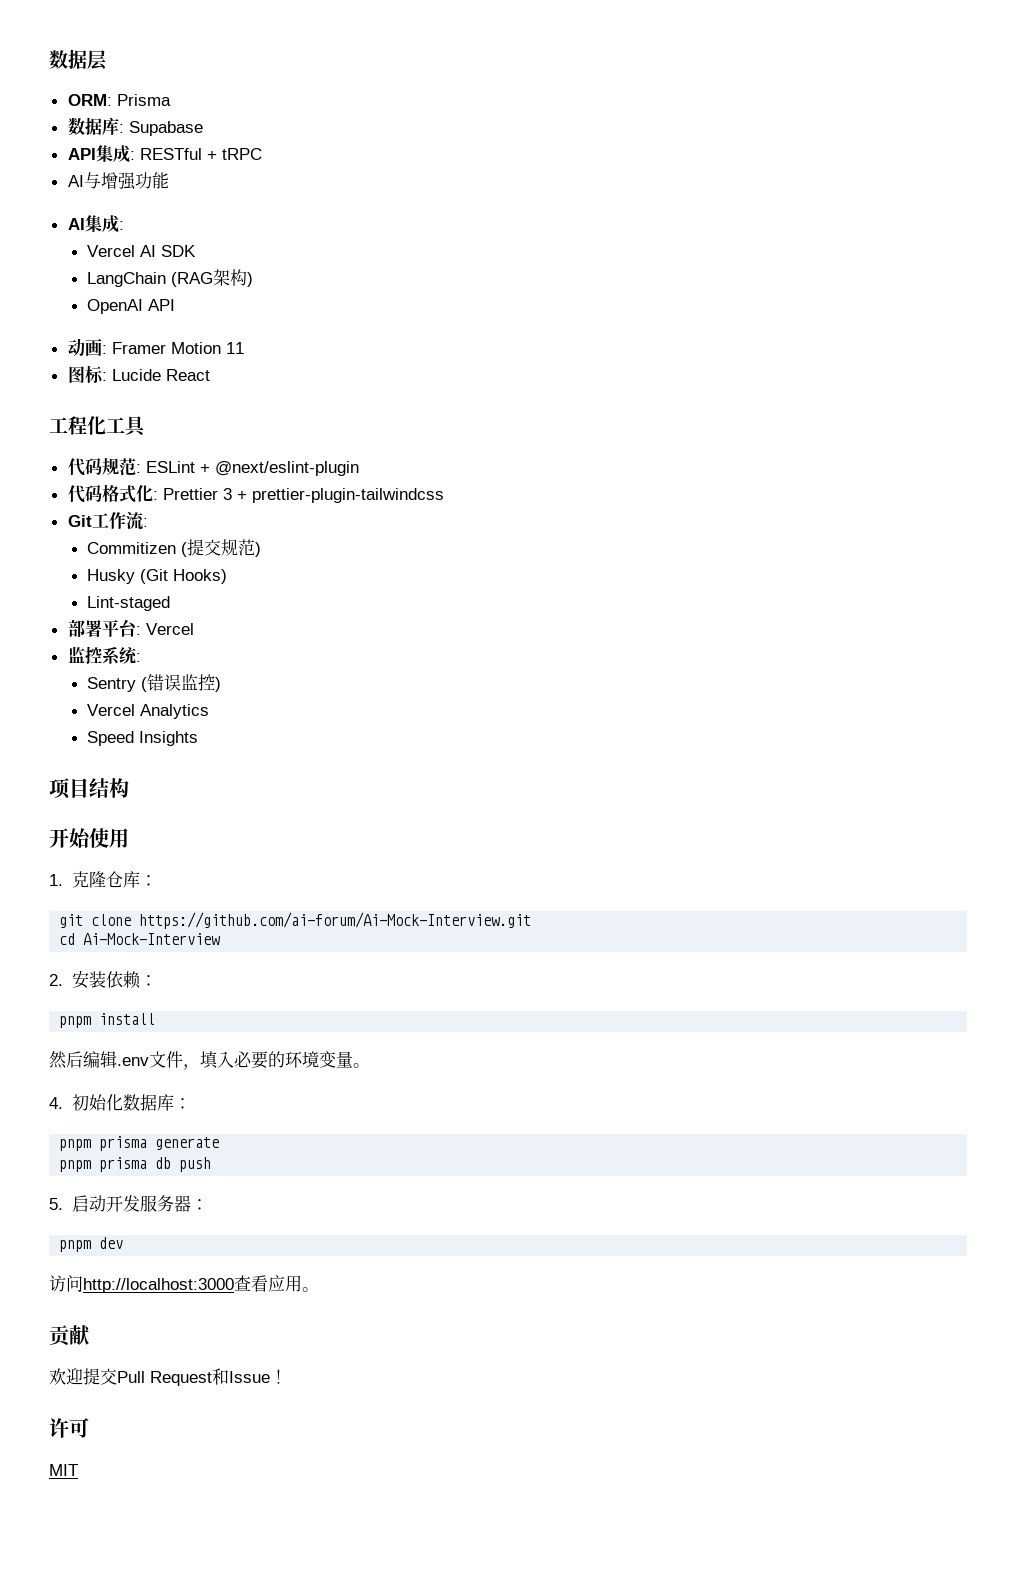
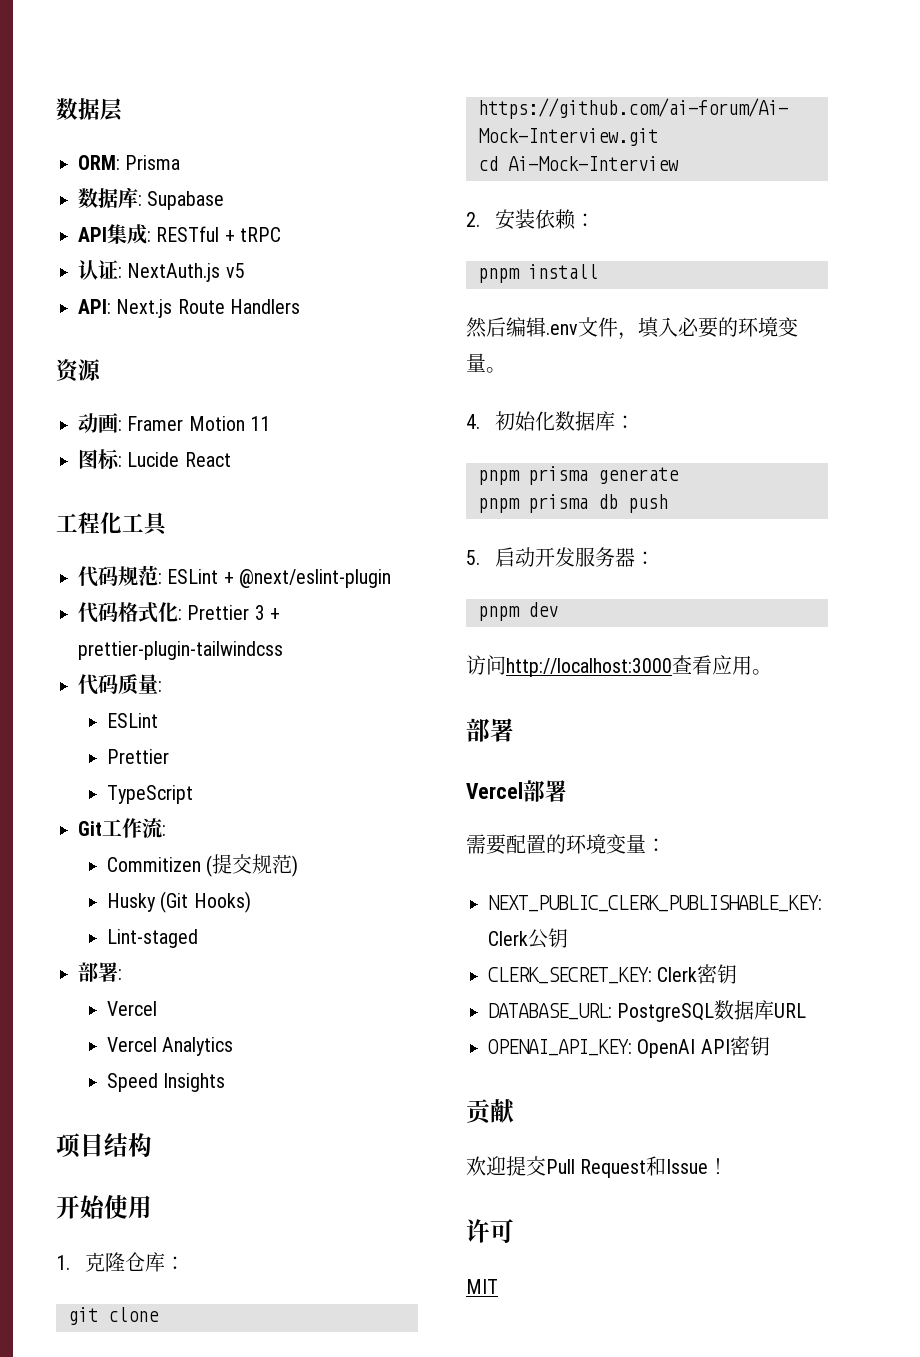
- AI与增强功能
- AI集成:
- Vercel AI SDK
- LangChain (RAG架构)
- OpenAI API
+ 认证: NextAuth.js v5
+ API: Next.js Route Handlers
+ 资源
+ 代码质量:
+ ESLint
+ Prettier
+ TypeScript
- 部署平台: Vercel
- 监控系统:
- Sentry (错误监控)
+ 部署:
+ Vercel
  访问http://localhost:3000查看应用。
+ 部署
+ Vercel部署
+ 需要配置的环境变量：
+ NEXT_PUBLIC_CLERK_PUBLISHABLE_KEY: Clerk公钥
+ CLERK_SECRET_KEY: Clerk密钥
+ DATABASE_URL: PostgreSQL数据库URL
+ OPENAI_API_KEY: OpenAI API密钥

